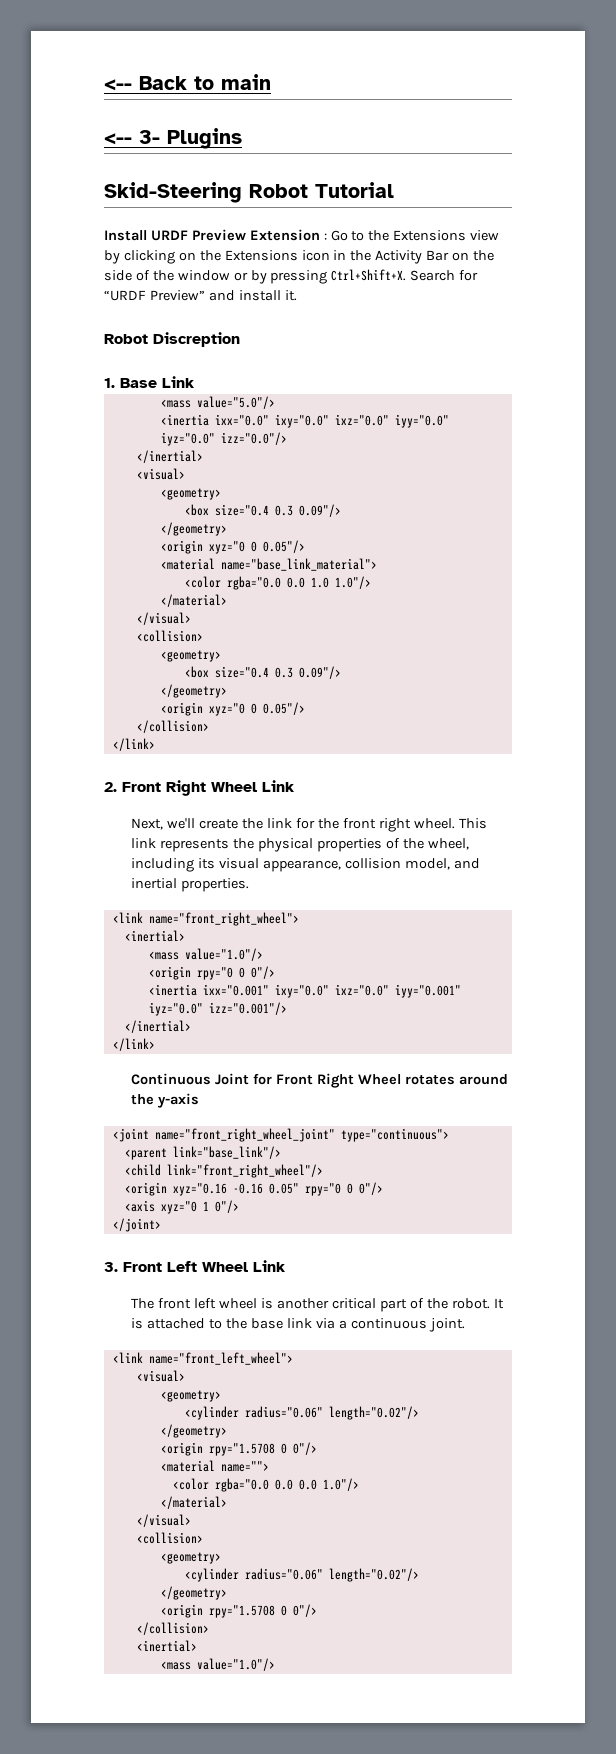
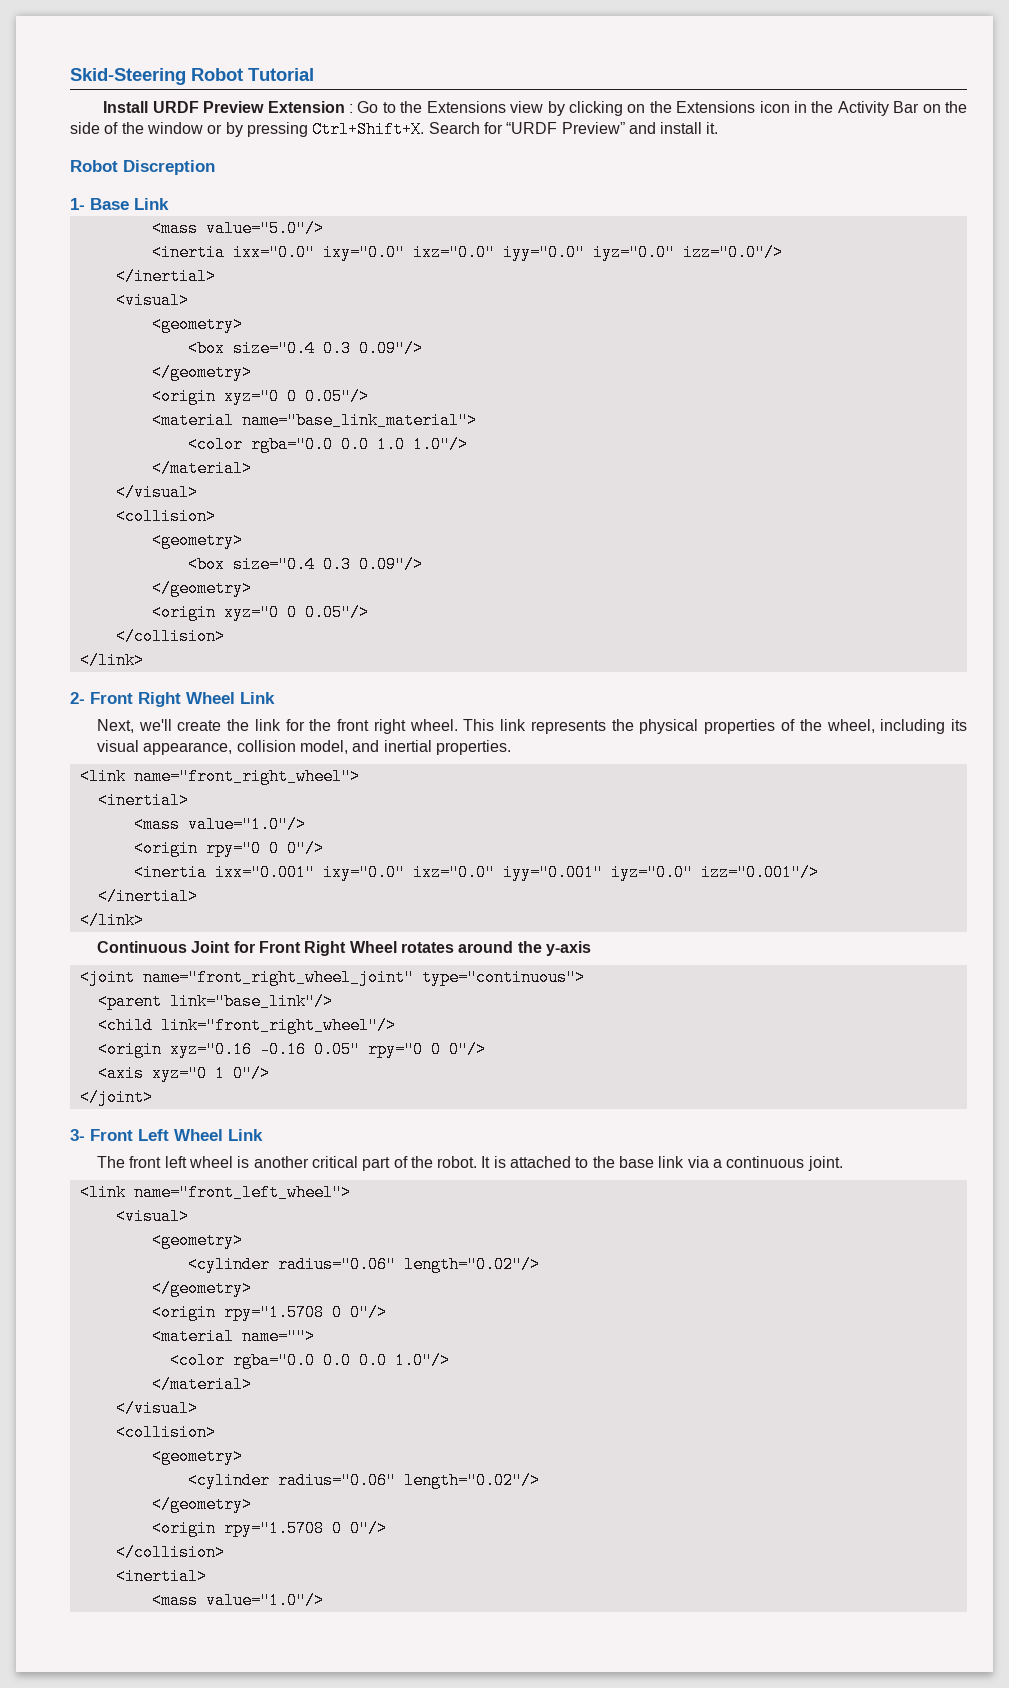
- <-- Back to main
- <-- 3- Plugins
- 1. Base Link
+ 1- Base Link
- 2. Front Right Wheel Link
+ 2- Front Right Wheel Link
- 3. Front Left Wheel Link
+ 3- Front Left Wheel Link

